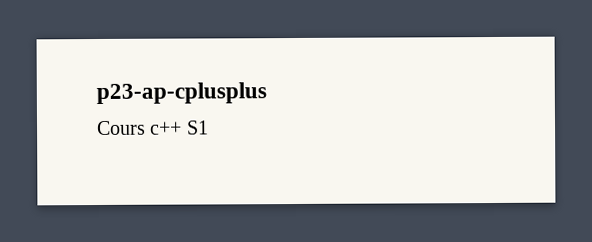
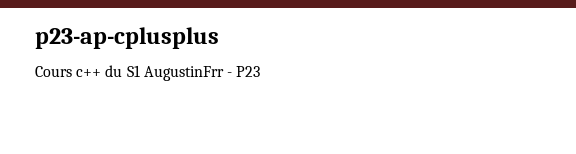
- Cours c++ S1
+ Cours c++ du S1 AugustinFrr - P23

